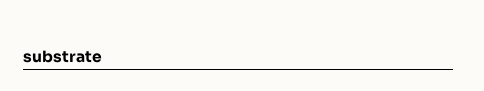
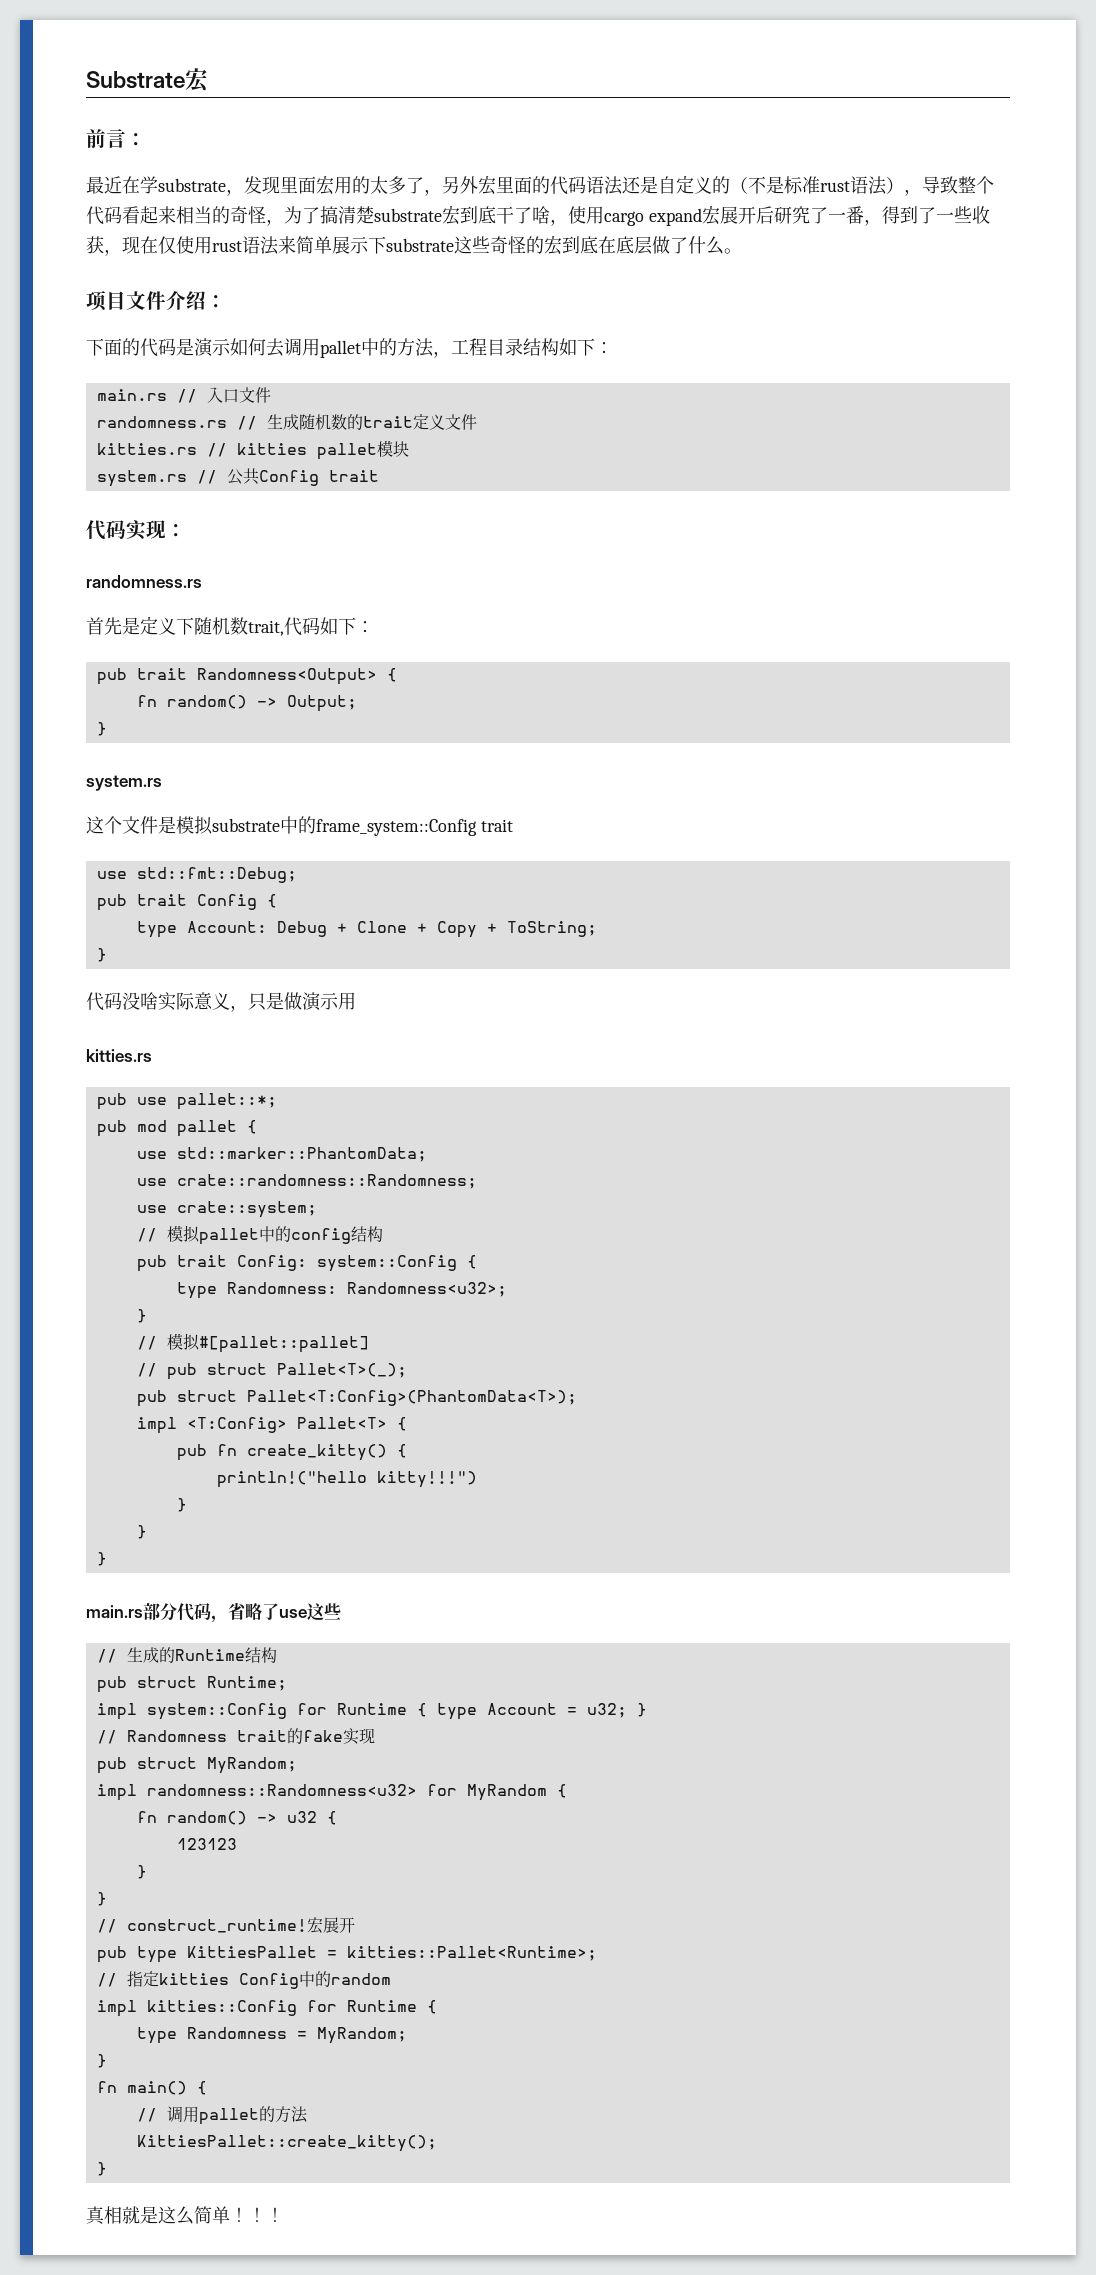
- substrate
+ Substrate宏
+ 前言：
+ 最近在学substrate，发现里面宏用的太多了，另外宏里面的代码语法还是自定义的（不是标准rust语法），导致整个代码看起来相当的奇怪，为了搞清楚substrate宏到底干了啥，使用cargo expand宏展开后研究了一番，得到了一些收获，现在仅使用rust语法来简单展示下substrate这些奇怪的宏到底在底层做了什么。
+ 项目文件介绍：
+ 下面的代码是演示如何去调用pallet中的方法，工程目录结构如下：
+ main.rs // 入口文件
+ randomness.rs // 生成随机数的trait定义文件
+ kitties.rs // kitties pallet模块
+ system.rs // 公共Config trait
+ 代码实现：
+ randomness.rs
+ 首先是定义下随机数trait,代码如下：
+ pub trait Randomness<Output> {
+ fn random() -> Output;
+ }
+ system.rs
+ 这个文件是模拟substrate中的frame_system::Config trait
+ use std::fmt::Debug;
+ pub trait Config {
+ type Account: Debug + Clone + Copy + ToString;
+ }
+ 代码没啥实际意义，只是做演示用
+ kitties.rs
+ pub use pallet::*;
+ pub mod pallet {
+ use std::marker::PhantomData;
+ use crate::randomness::Randomness;
+ use crate::system;
+ // 模拟pallet中的config结构
+ pub trait Config: system::Config {
+ type Randomness: Randomness<u32>;
+ }
+ // 模拟#[pallet::pallet]
+ // pub struct Pallet<T>(_);
+ pub struct Pallet<T:Config>(PhantomData<T>);
+ impl <T:Config> Pallet<T> {
+ pub fn create_kitty() {
+ println!("hello kitty!!!")
+ }
+ }
+ }
+ main.rs部分代码，省略了use这些
+ // 生成的Runtime结构
+ pub struct Runtime;
+ impl system::Config for Runtime { type Account = u32; }
+ // Randomness trait的fake实现
+ pub struct MyRandom;
+ impl randomness::Randomness<u32> for MyRandom {
+ fn random() -> u32 {
+ 123123
+ }
+ }
+ // construct_runtime!宏展开
+ pub type KittiesPallet = kitties::Pallet<Runtime>;
+ // 指定kitties Config中的random
+ impl kitties::Config for Runtime {
+ type Randomness = MyRandom;
+ }
+ fn main() {
+ // 调用pallet的方法
+ KittiesPallet::create_kitty();
+ }
+ 真相就是这么简单！！！

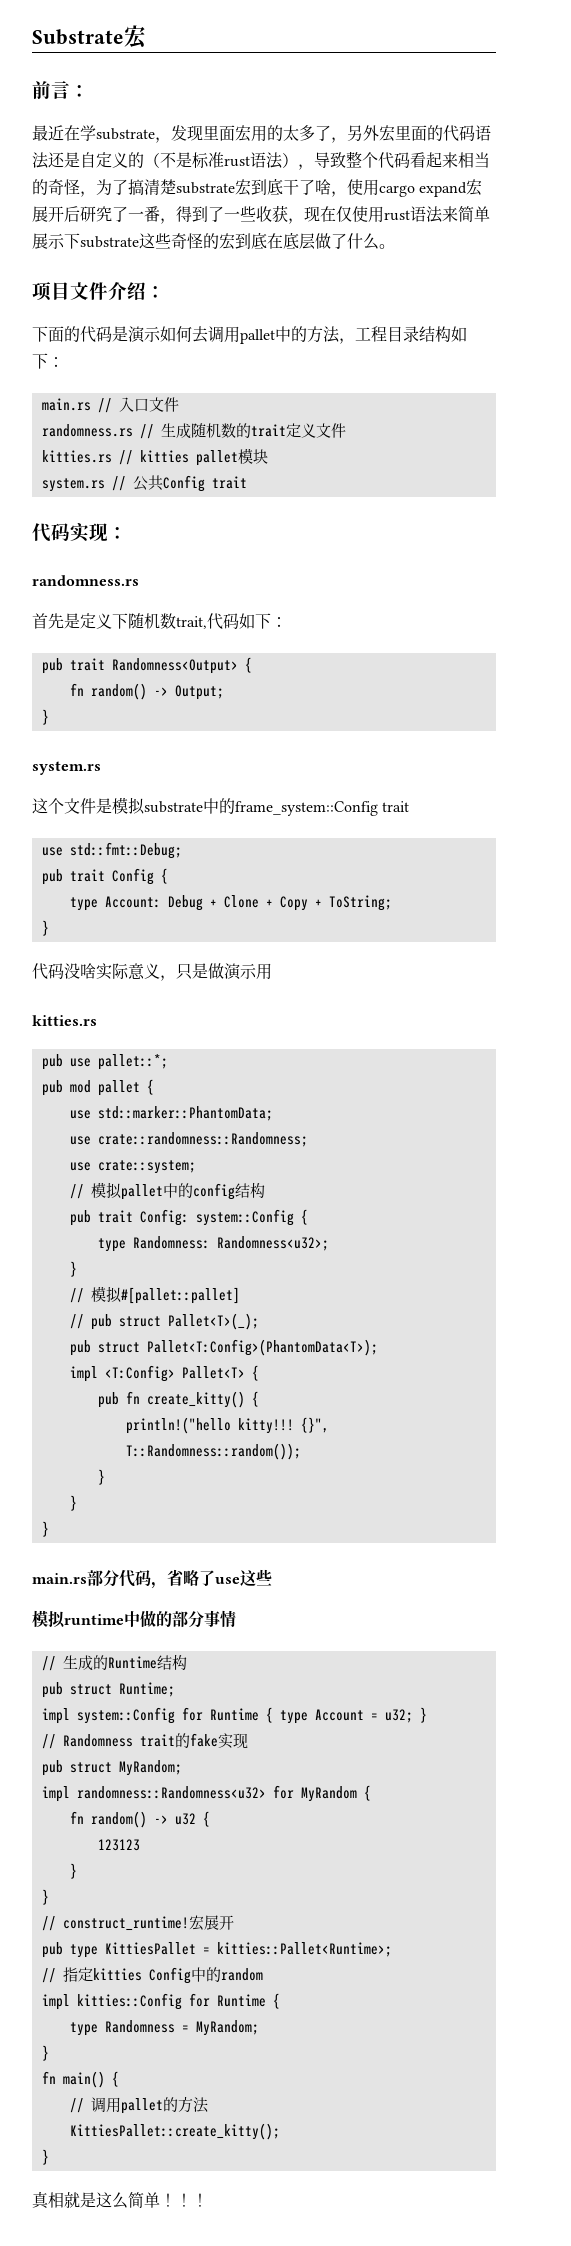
- println!("hello kitty!!!")
+ println!("hello kitty!!! {}", T::Randomness::random());
+ 模拟runtime中做的部分事情

